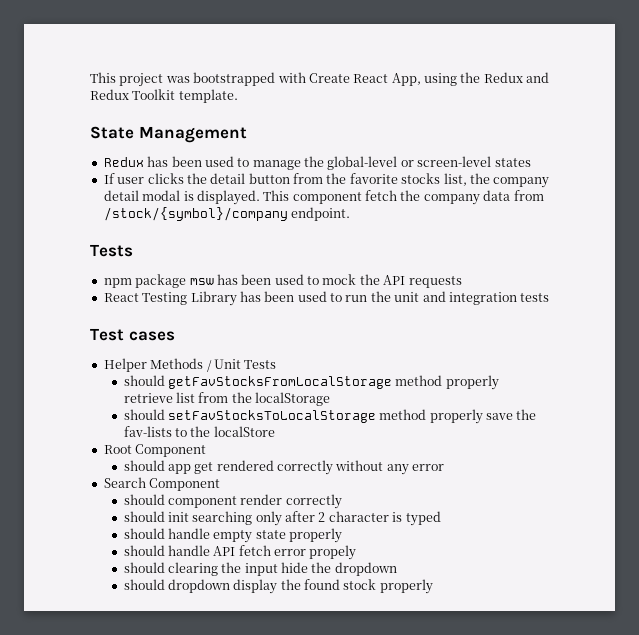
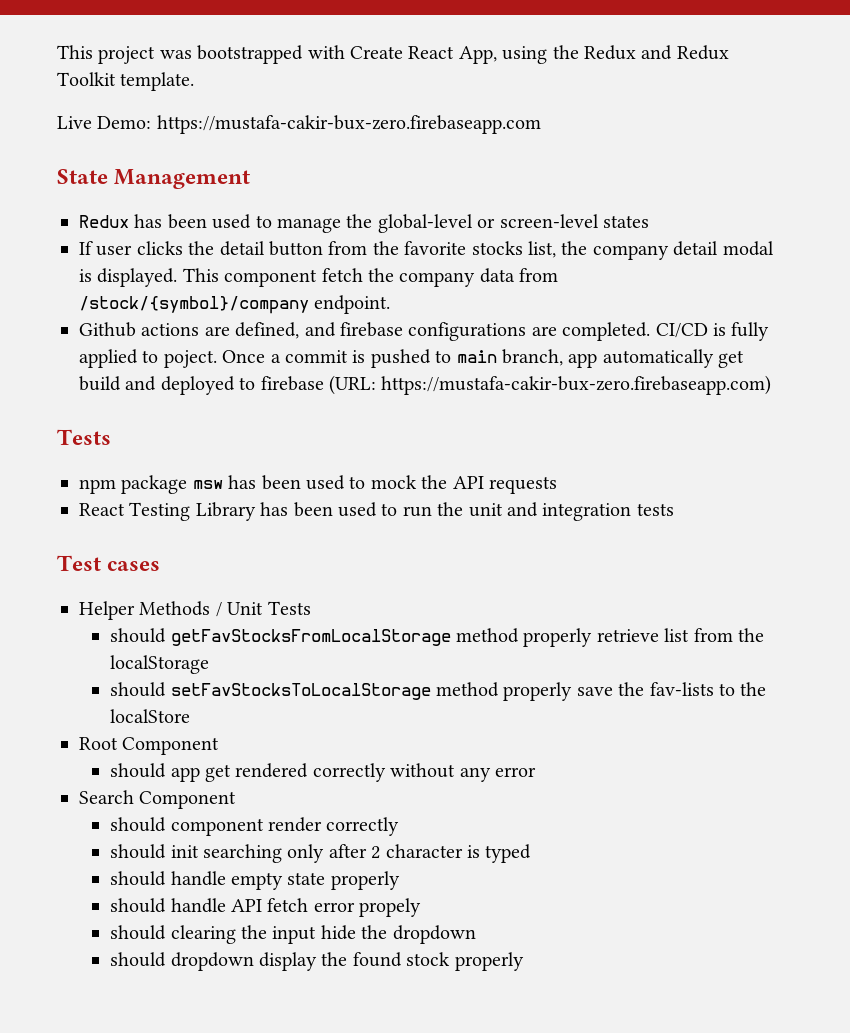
+ Live Demo: https://mustafa-cakir-bux-zero.firebaseapp.com
+ Github actions are defined, and firebase configurations are completed. CI/CD is fully applied to poject. Once a commit is pushed to main branch, app automatically get build and deployed to firebase (URL: https://mustafa-cakir-bux-zero.firebaseapp.com)

